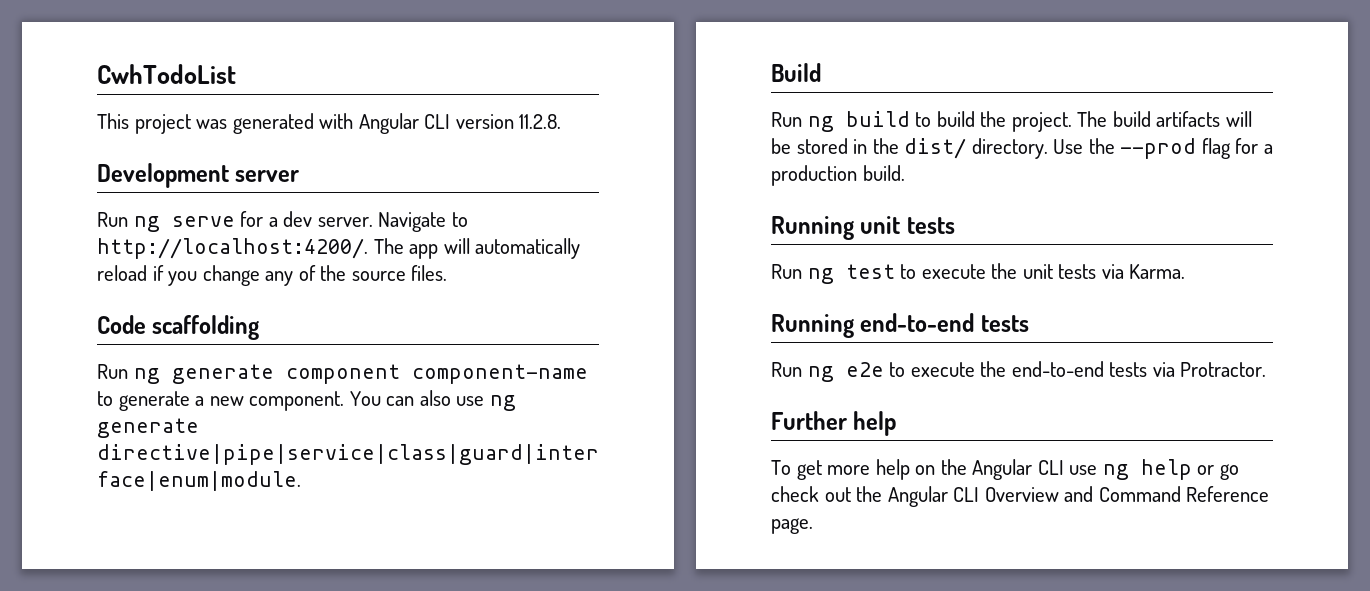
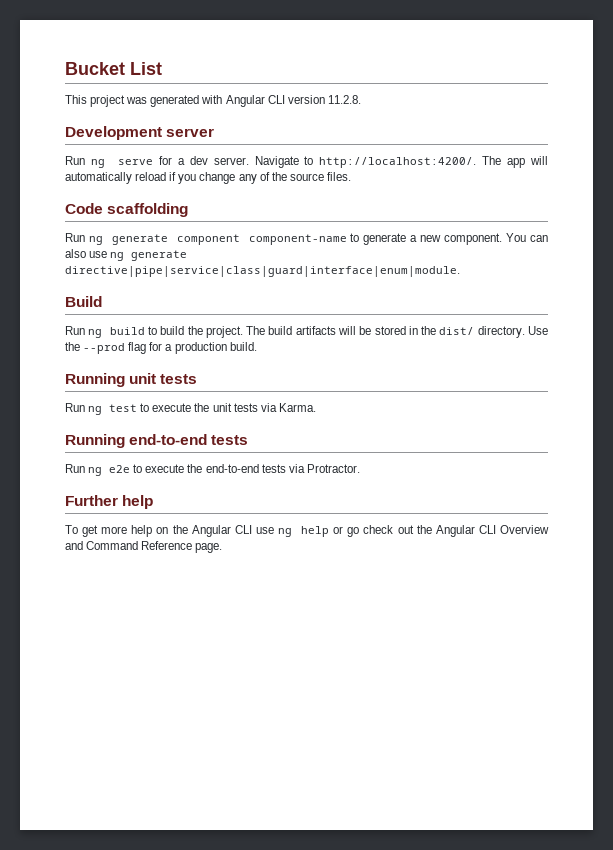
- CwhTodoList
+ Bucket List

